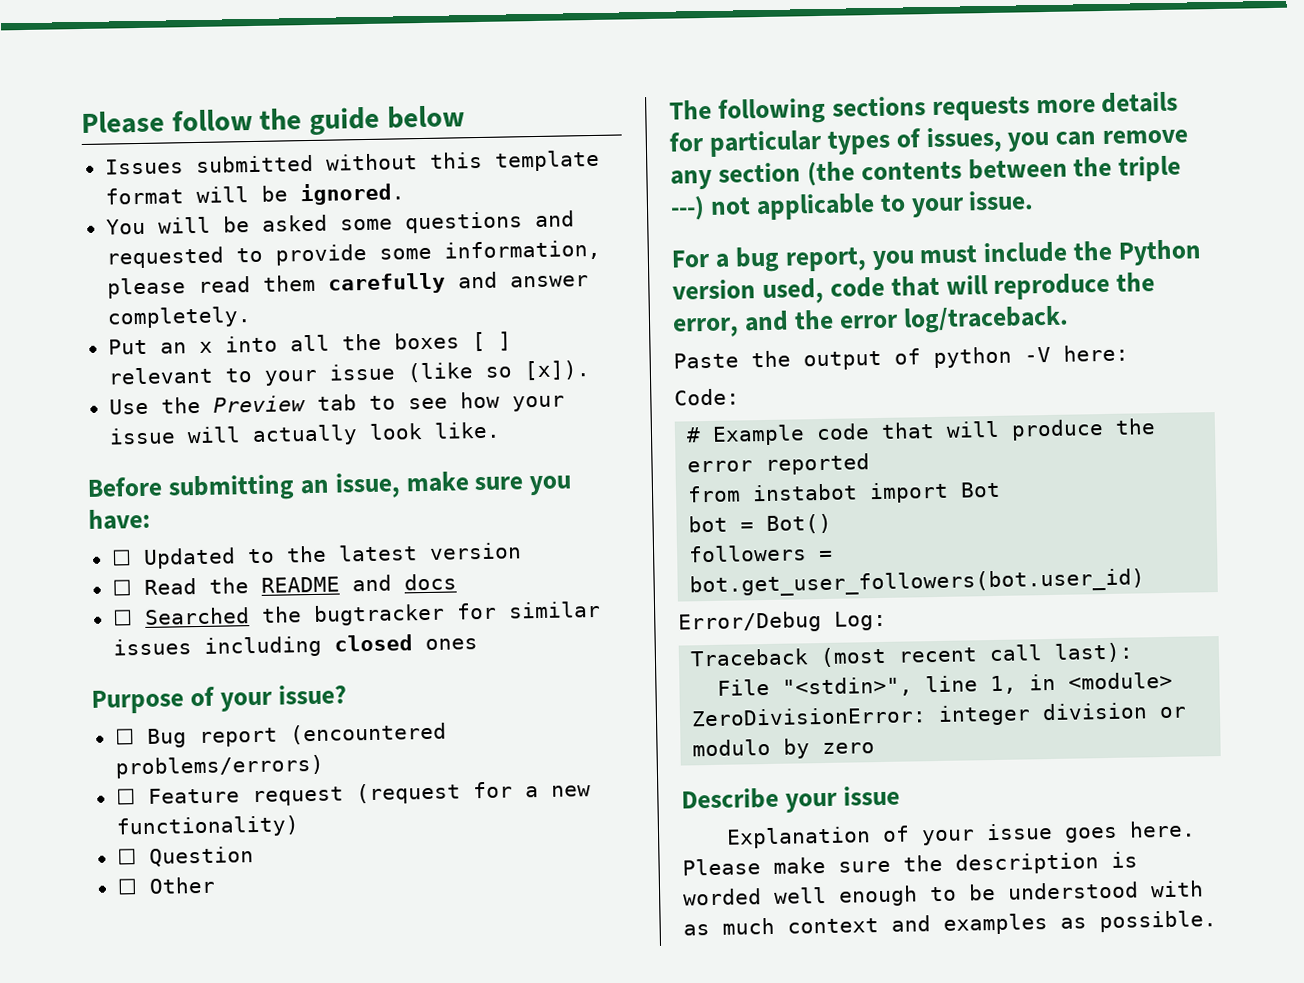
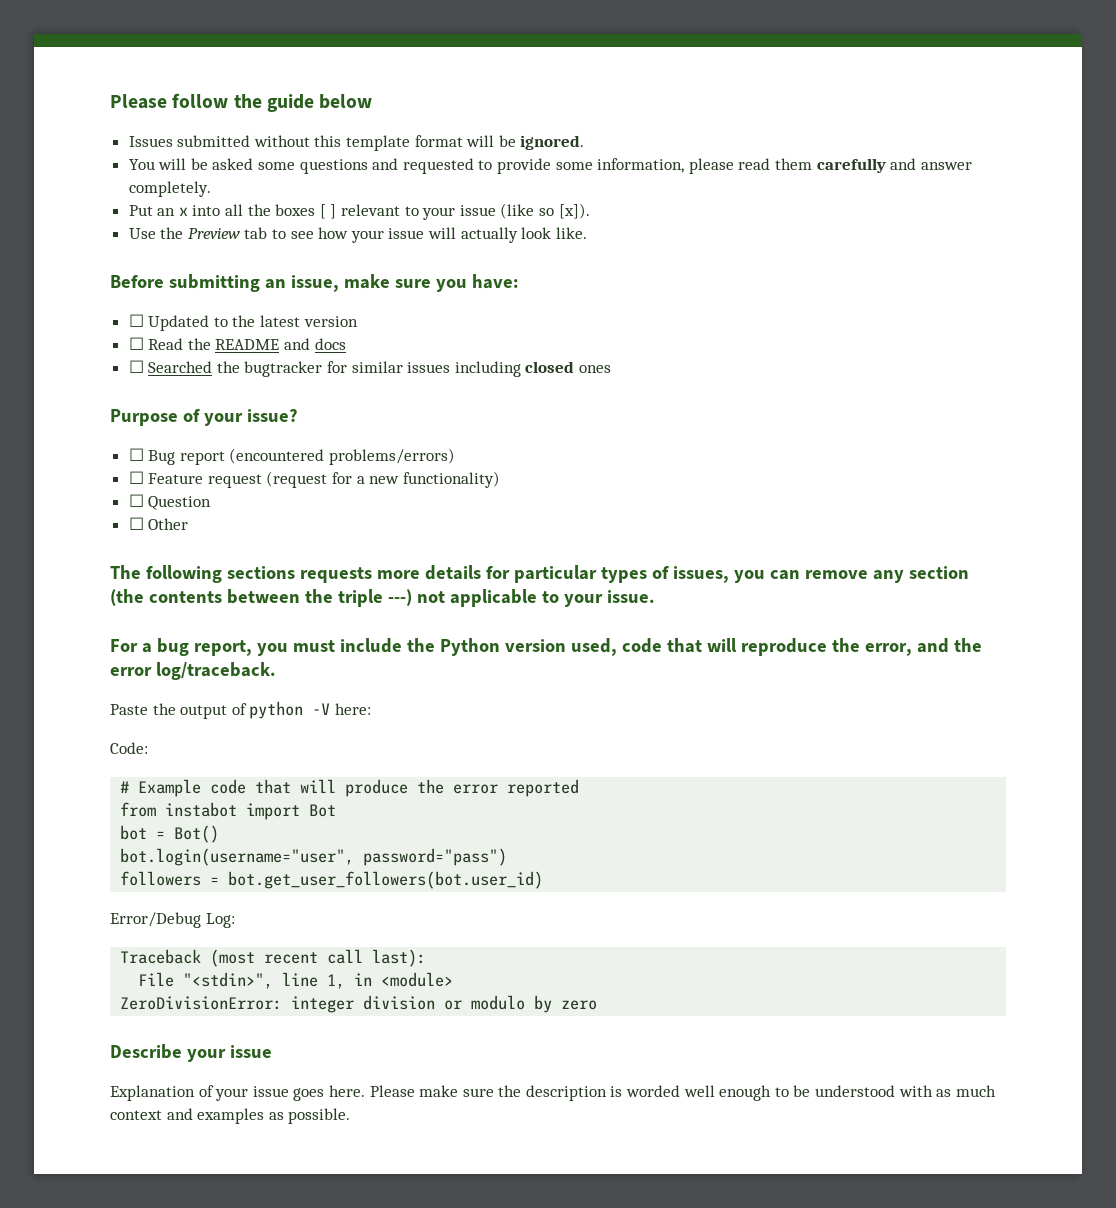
+ bot.login(username="user", password="pass")

